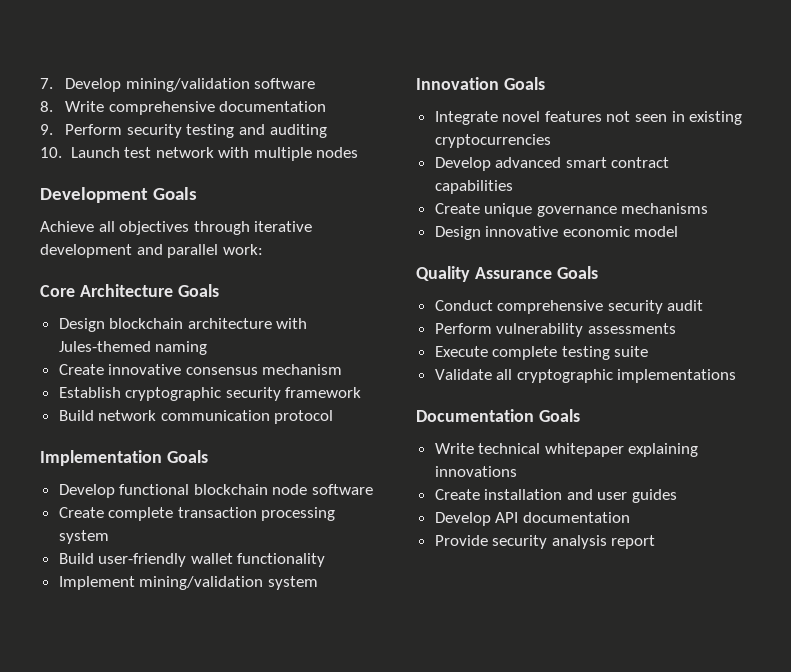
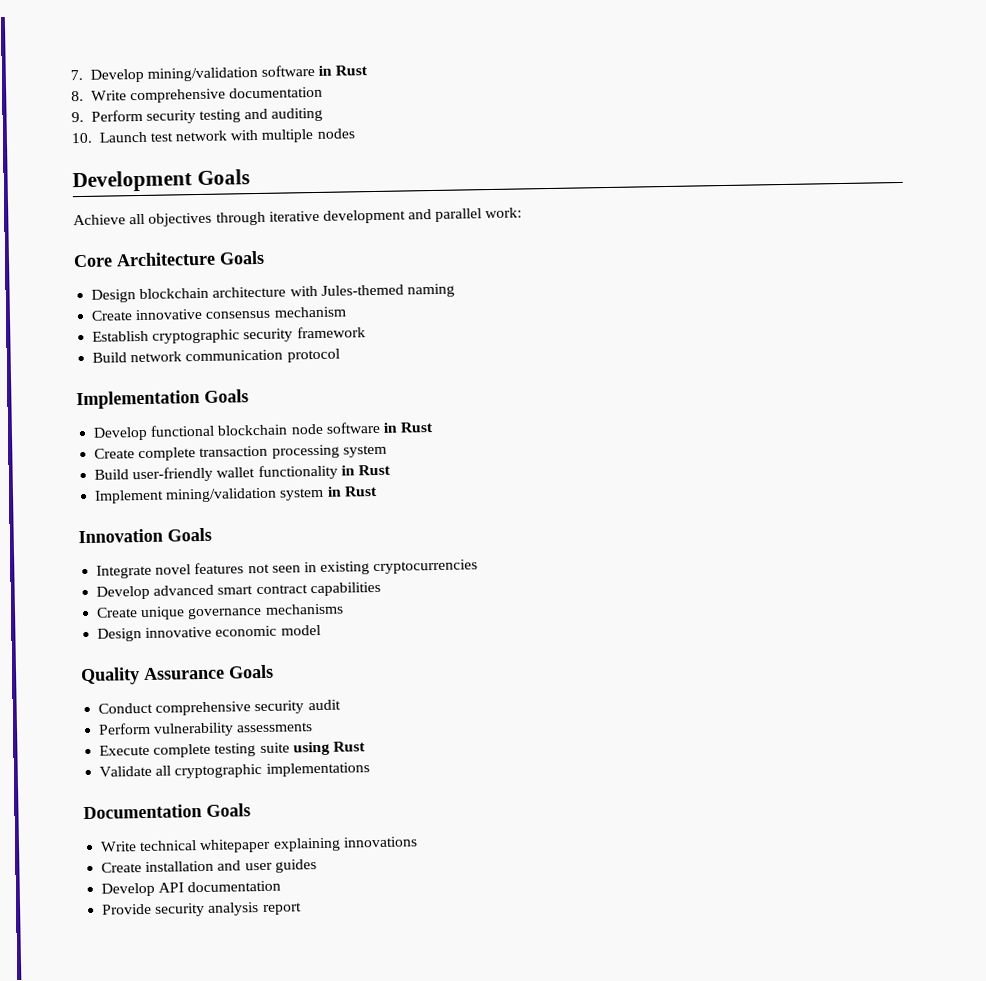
- 7. Develop mining/validation software
+ 7. Develop mining/validation software in Rust
- Develop functional blockchain node software
+ Develop functional blockchain node software in Rust
- Build user-friendly wallet functionality
+ Build user-friendly wallet functionality in Rust
- Implement mining/validation system
+ Implement mining/validation system in Rust
- Execute complete testing suite
+ Execute complete testing suite using Rust

